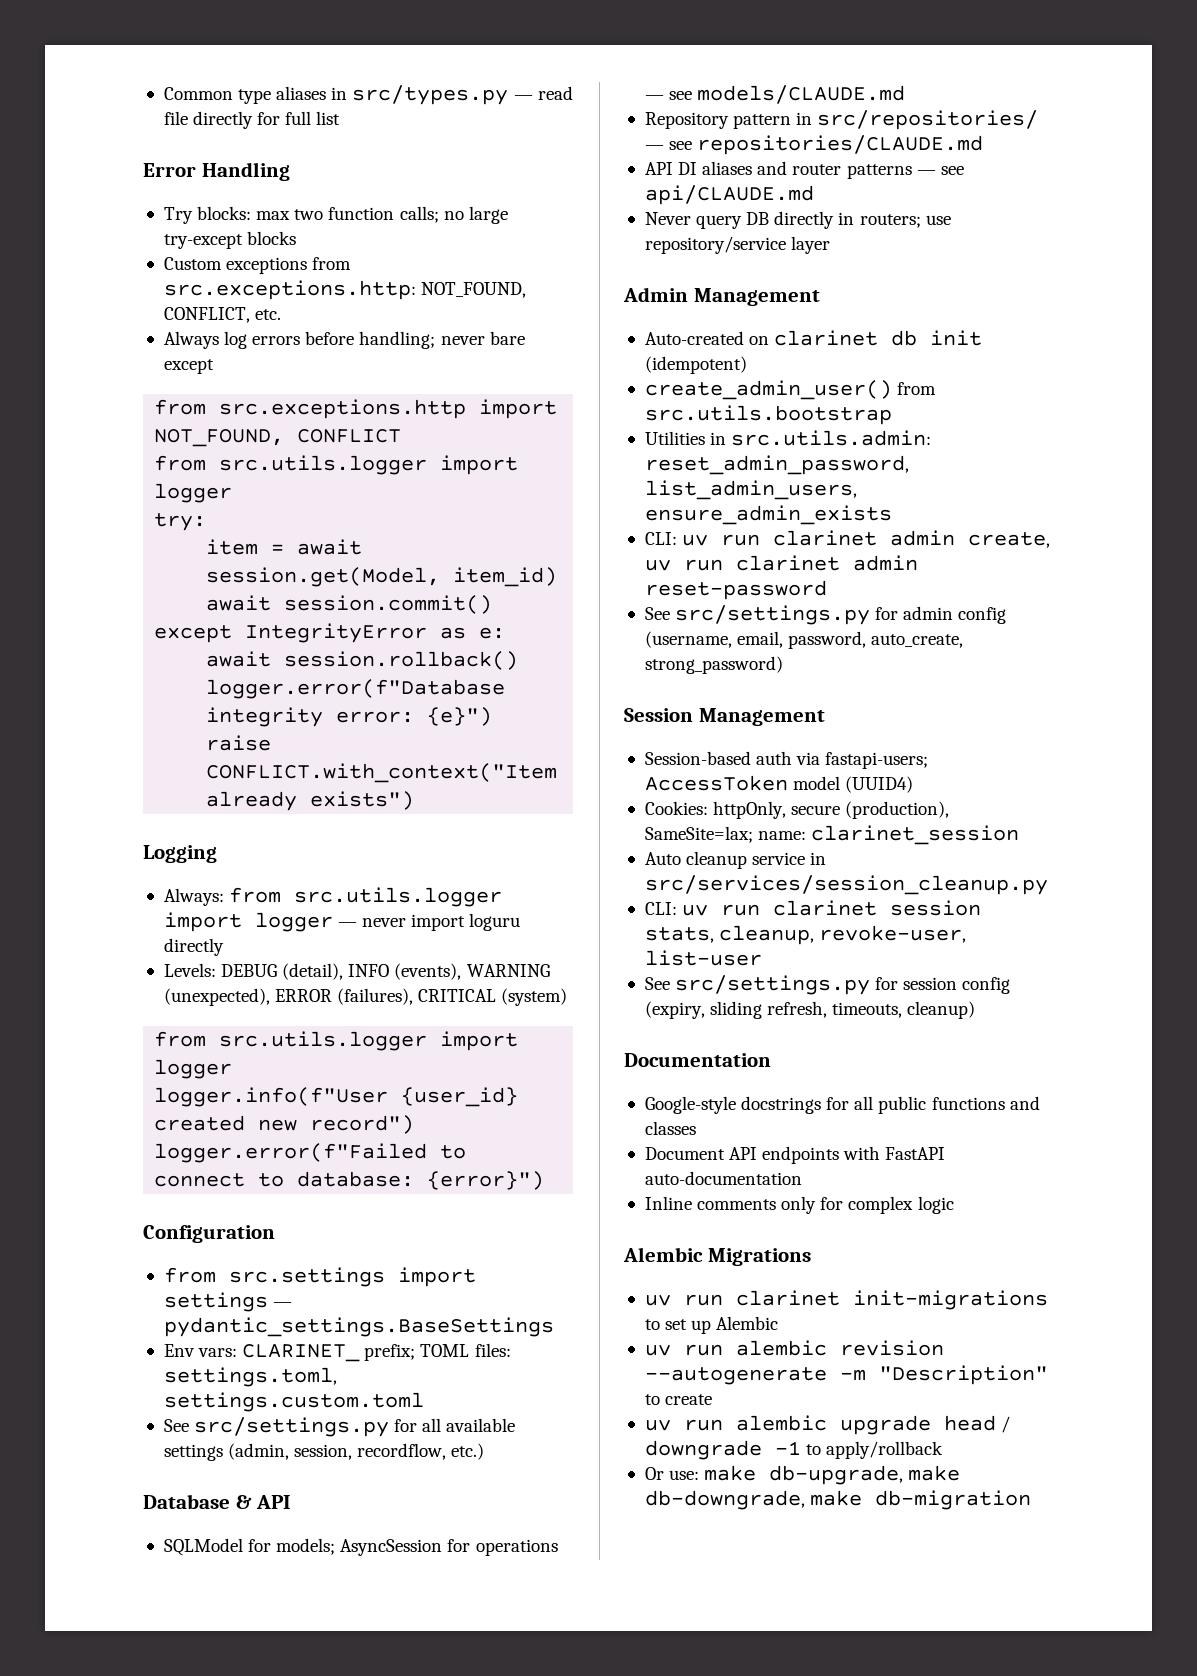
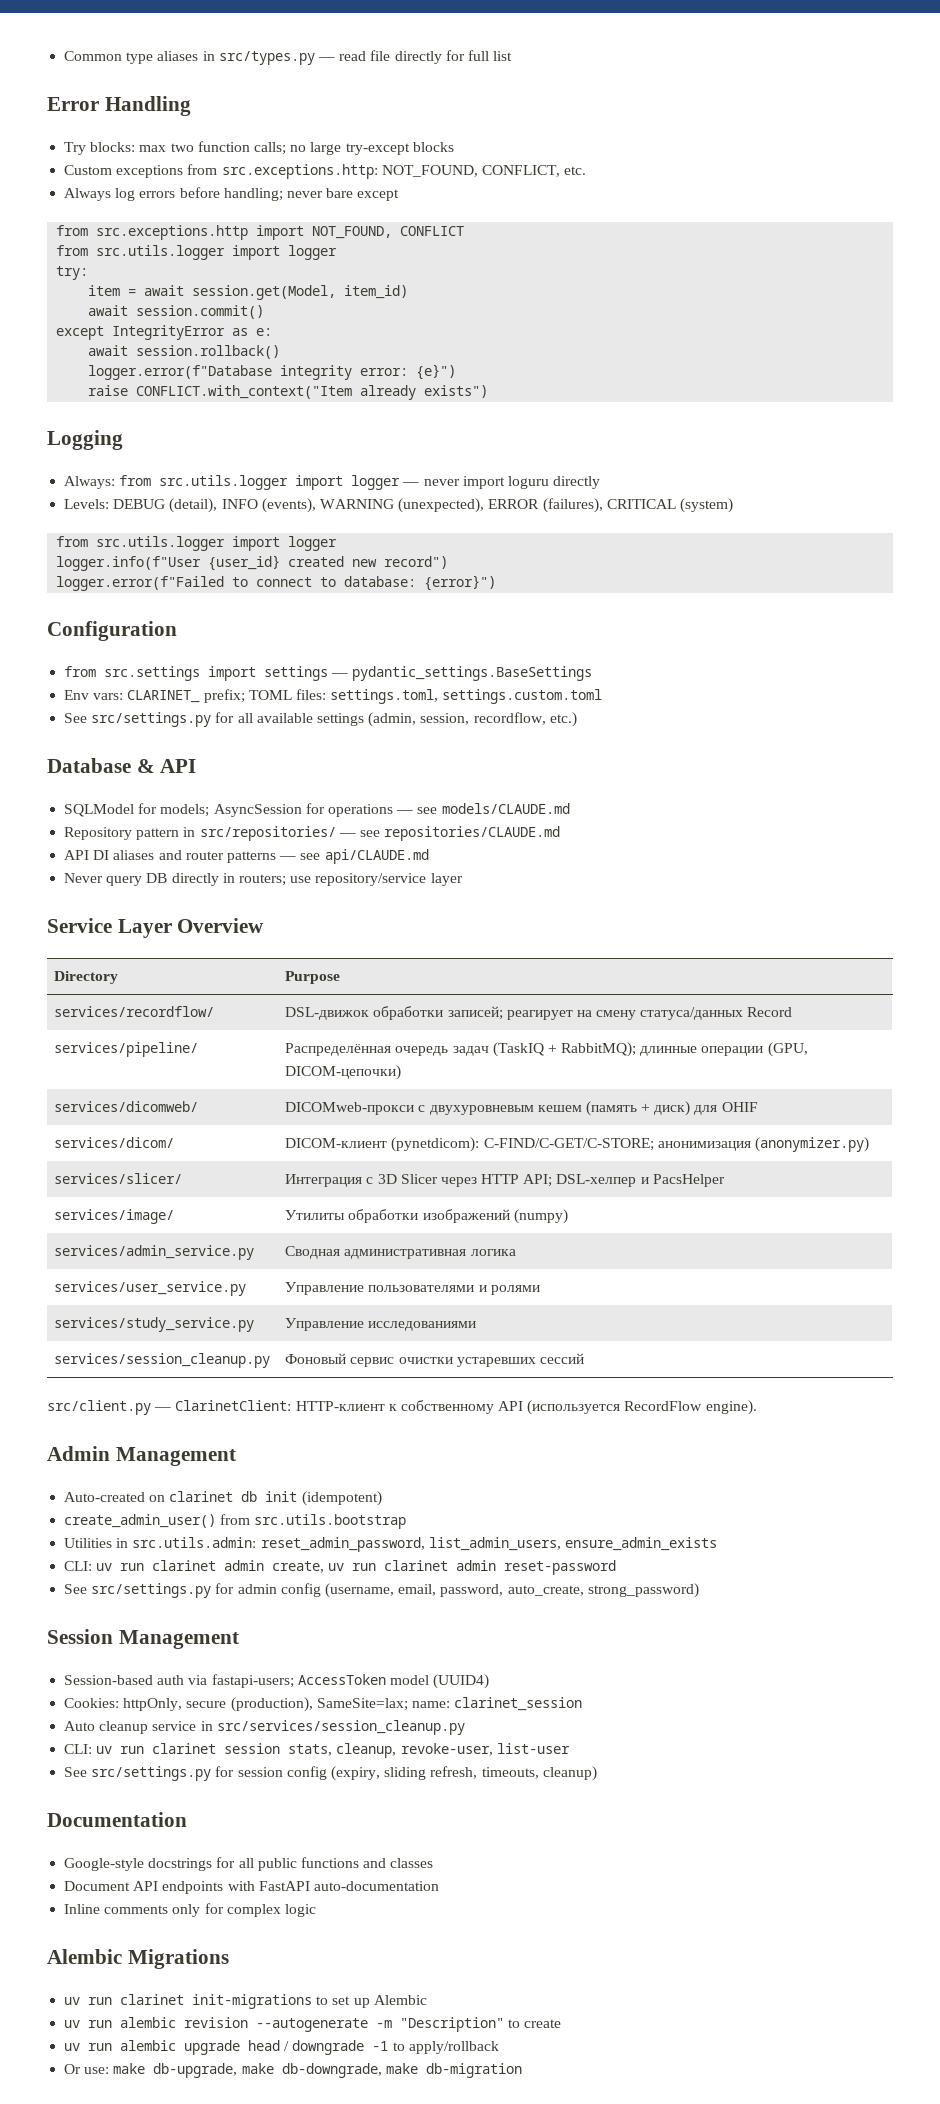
+ Service Layer Overview
+ Directory | Purpose
+ services/recordflow/ | DSL-движок обработки записей; реагирует на смену статуса/данных Record
+ services/pipeline/ | Распределённая очередь задач (TaskIQ + RabbitMQ); длинные операции (GPU, DICOM-цепочки)
+ services/dicomweb/ | DICOMweb-прокси с двухуровневым кешем (память + диск) для OHIF
+ services/dicom/ | DICOM-клиент (pynetdicom): C-FIND/C-GET/C-STORE; анонимизация (anonymizer.py)
+ services/slicer/ | Интеграция с 3D Slicer через HTTP API; DSL-хелпер и PacsHelper
+ services/image/ | Утилиты обработки изображений (numpy)
+ services/admin_service.py | Сводная административная логика
+ services/user_service.py | Управление пользователями и ролями
+ services/study_service.py | Управление исследованиями
+ services/session_cleanup.py | Фоновый сервис очистки устаревших сессий
+ src/client.py — ClarinetClient: HTTP-клиент к собственному API (используется RecordFlow engine).

